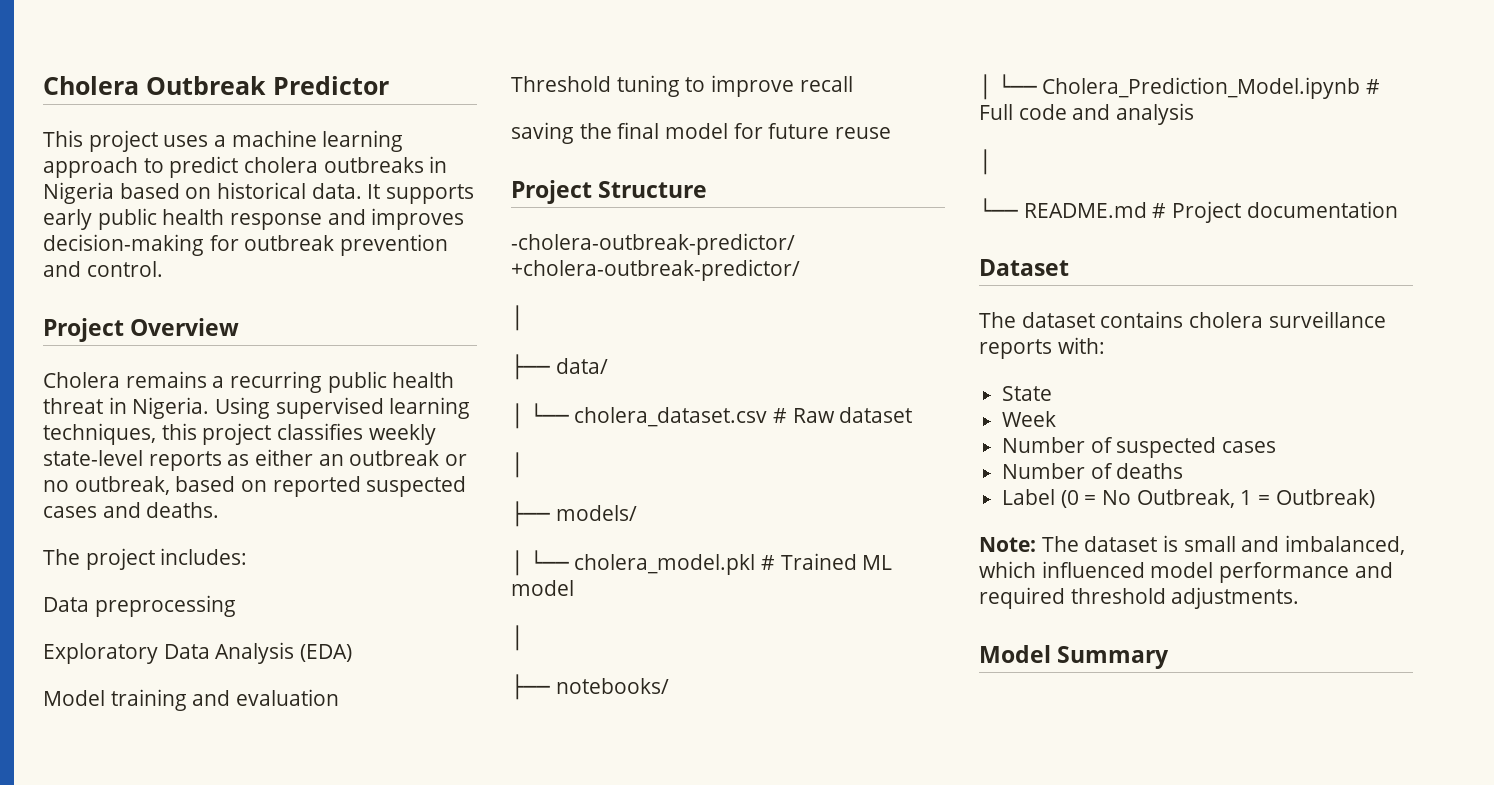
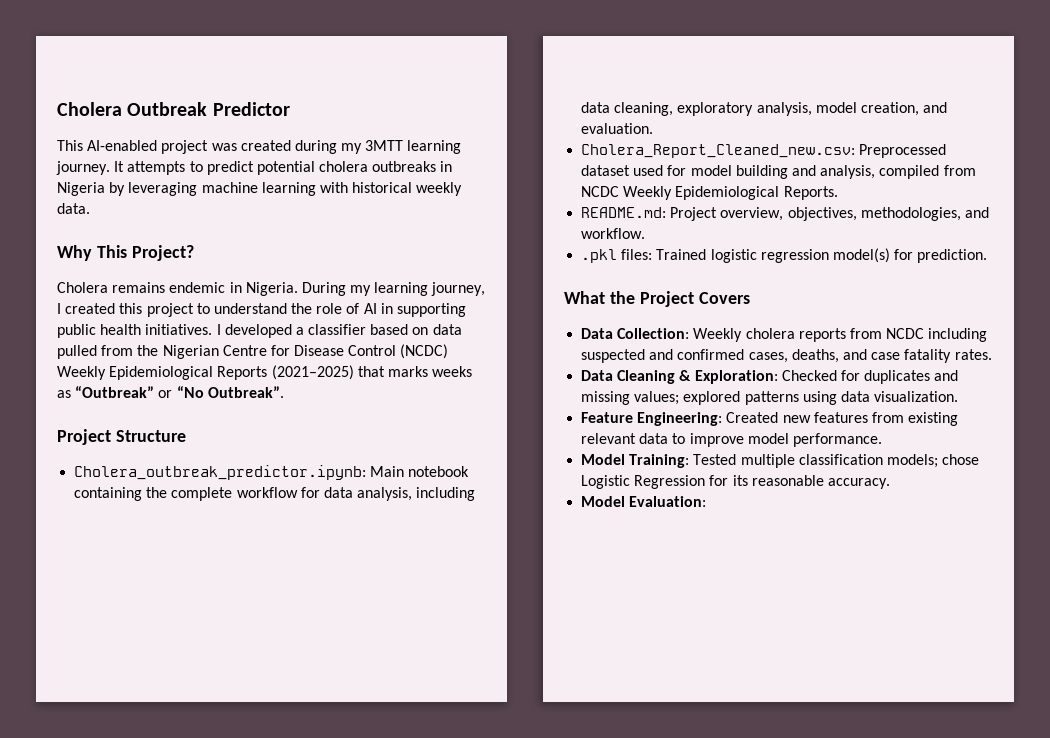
- This project uses a machine learning approach to predict cholera outbreaks in Nigeria based on historical data. It supports early public health response and improves decision-making for outbreak prevention and control.
- Project Overview
- Cholera remains a recurring public health threat in Nigeria. Using supervised learning techniques, this project classifies weekly state-level reports as either an outbreak or no outbreak, based on reported suspected cases and deaths.
- The project includes:
- Data preprocessing
- Exploratory Data Analysis (EDA)
- Model training and evaluation
- Threshold tuning to improve recall
- saving the final model for future reuse
+ This AI-enabled project was created during my 3MTT learning journey. It attempts to predict potential cholera outbreaks in Nigeria by leveraging machine learning with historical weekly data.
+ Why This Project?
+ Cholera remains endemic in Nigeria. During my learning journey, I created this project to understand the role of AI in supporting public health initiatives. I developed a classifier based on data pulled from the Nigerian Centre for Disease Control (NCDC) Weekly Epidemiological Reports (2021–2025) that marks weeks as “Outbreak” or “No Outbreak”.
  Project Structure
- -cholera-outbreak-predictor/ +cholera-outbreak-predictor/
- │
- ├── data/
- │ └── cholera_dataset.csv # Raw dataset
- │
- ├── models/
- │ └── cholera_model.pkl # Trained ML model
- │
- ├── notebooks/
- │ └── Cholera_Prediction_Model.ipynb # Full code and analysis
- │
- └── README.md # Project documentation
- Dataset
- The dataset contains cholera surveillance reports with:
- State
- Week
- Number of suspected cases
- Number of deaths
- Label (0 = No Outbreak, 1 = Outbreak)
- Note: The dataset is small and imbalanced, which influenced model performance and required threshold adjustments.
- Model Summary
+ Cholera_outbreak_predictor.ipynb: Main notebook containing the complete workflow for data analysis, including data cleaning, exploratory analysis, model creation, and evaluation.
+ Cholera_Report_Cleaned_new.csv: Preprocessed dataset used for model building and analysis, compiled from NCDC Weekly Epidemiological Reports.
+ README.md: Project overview, objectives, methodologies, and workflow.
+ .pkl files: Trained logistic regression model(s) for prediction.
+ What the Project Covers
+ Data Collection: Weekly cholera reports from NCDC including suspected and confirmed cases, deaths, and case fatality rates.
+ Data Cleaning & Exploration: Checked for duplicates and missing values; explored patterns using data visualization.
+ Feature Engineering: Created new features from existing relevant data to improve model performance.
+ Model Training: Tested multiple classification models; chose Logistic Regression for its reasonable accuracy.
+ Model Evaluation:

